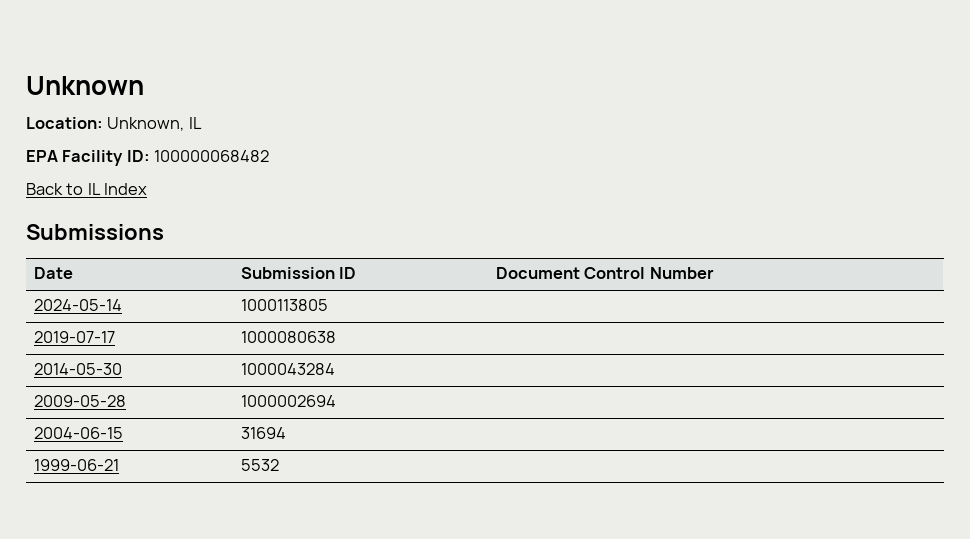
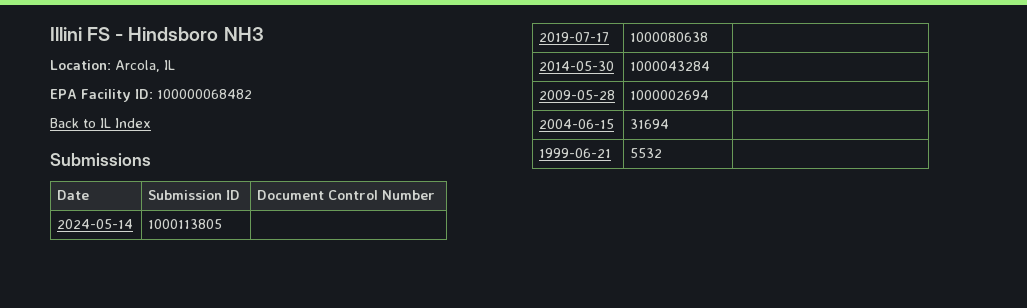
- Unknown
+ Illini FS - Hindsboro NH3
- Location: Unknown, IL
+ Location: Arcola, IL

